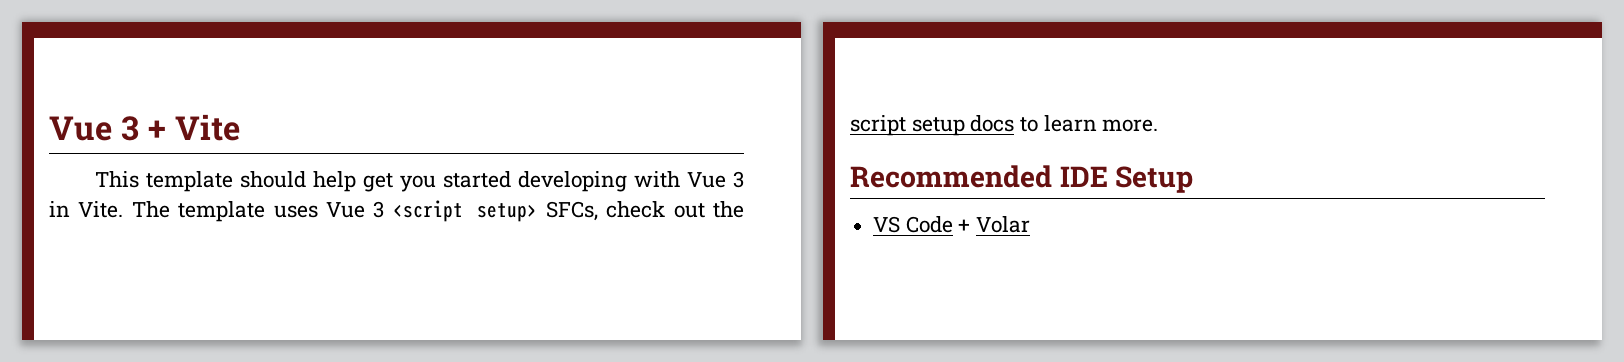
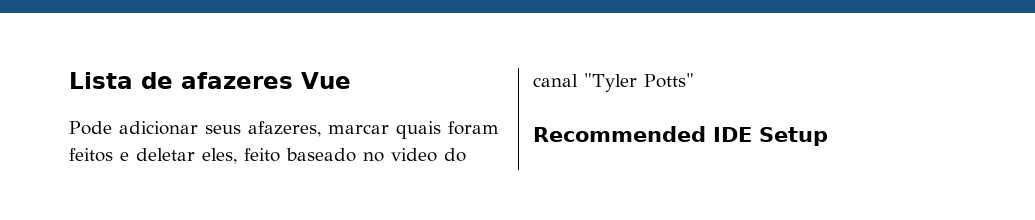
- Vue 3 + Vite
- This template should help get you started developing with Vue 3 in Vite. The template uses Vue 3 <script setup> SFCs, check out the script setup docs to learn more.
+ Lista de afazeres Vue
+ Pode adicionar seus afazeres, marcar quais foram feitos e deletar eles, feito baseado no video do canal "Tyler Potts"
- VS Code + Volar

